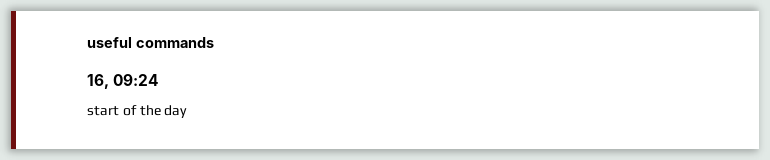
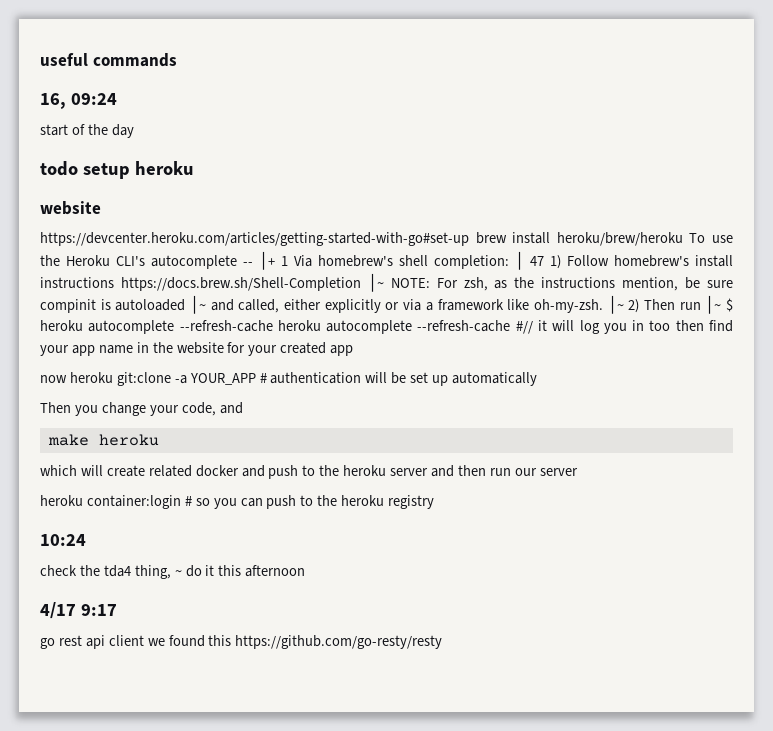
+ todo setup heroku
+ website
+ https://devcenter.heroku.com/articles/getting-started-with-go#set-up brew install heroku/brew/heroku To use the Heroku CLI's autocomplete -- │+ 1 Via homebrew's shell completion: │ 47 1) Follow homebrew's install instructions https://docs.brew.sh/Shell-Completion │~ NOTE: For zsh, as the instructions mention, be sure compinit is autoloaded │~ and called, either explicitly or via a framework like oh-my-zsh. │~ 2) Then run │~ $ heroku autocomplete --refresh-cache heroku autocomplete --refresh-cache #// it will log you in too then find your app name in the website for your created app
+ now heroku git:clone -a YOUR_APP # authentication will be set up automatically
+ Then you change your code, and
+ make heroku
+ which will create related docker and push to the heroku server and then run our server
+ heroku container:login # so you can push to the heroku registry
+ 10:24
+ check the tda4 thing, ~ do it this afternoon
+ 4/17 9:17
+ go rest api client we found this https://github.com/go-resty/resty

